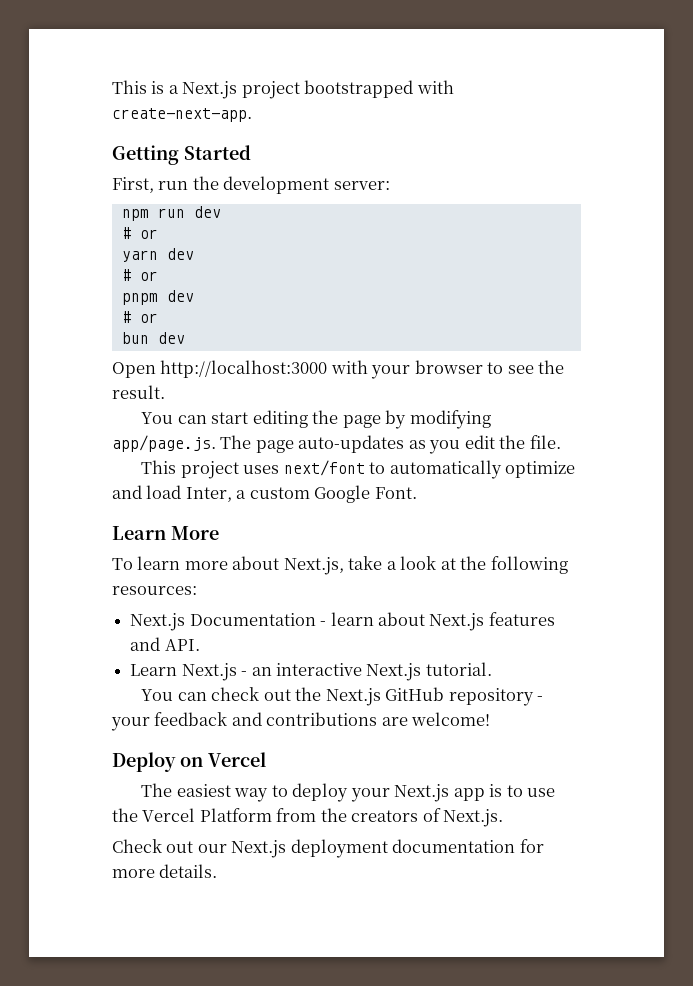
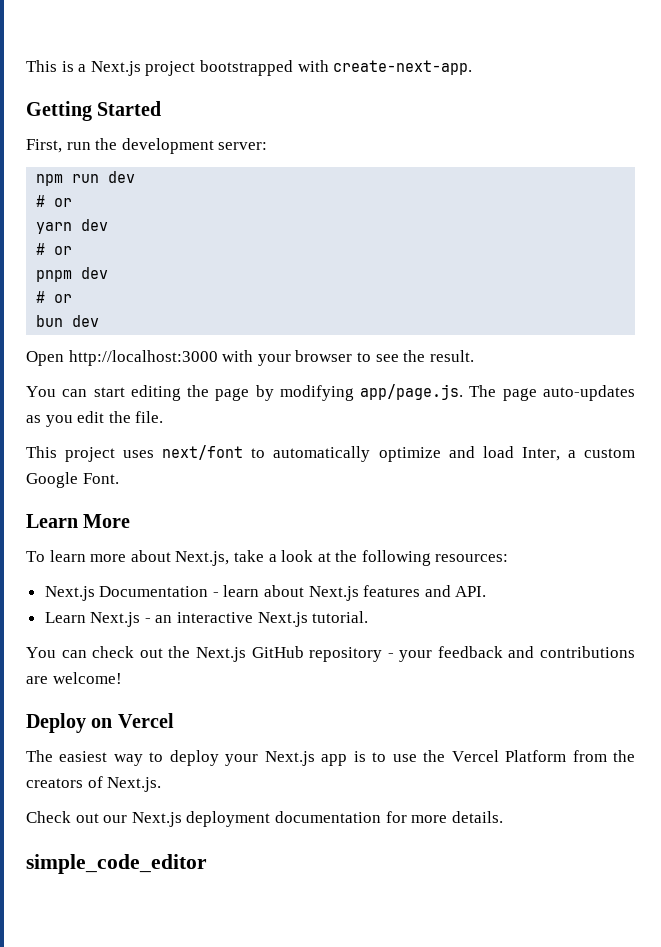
+ simple_code_editor

